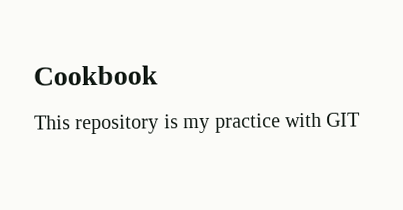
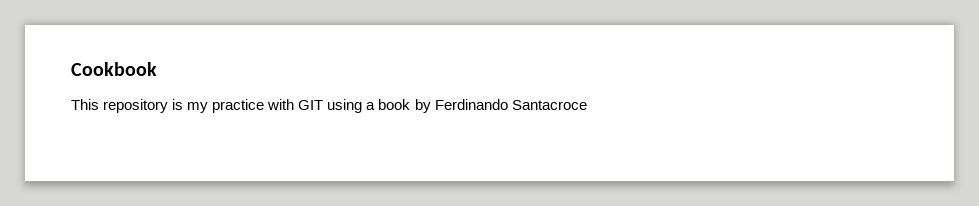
- This repository is my practice with GIT
+ This repository is my practice with GIT using a book by Ferdinando Santacroce

